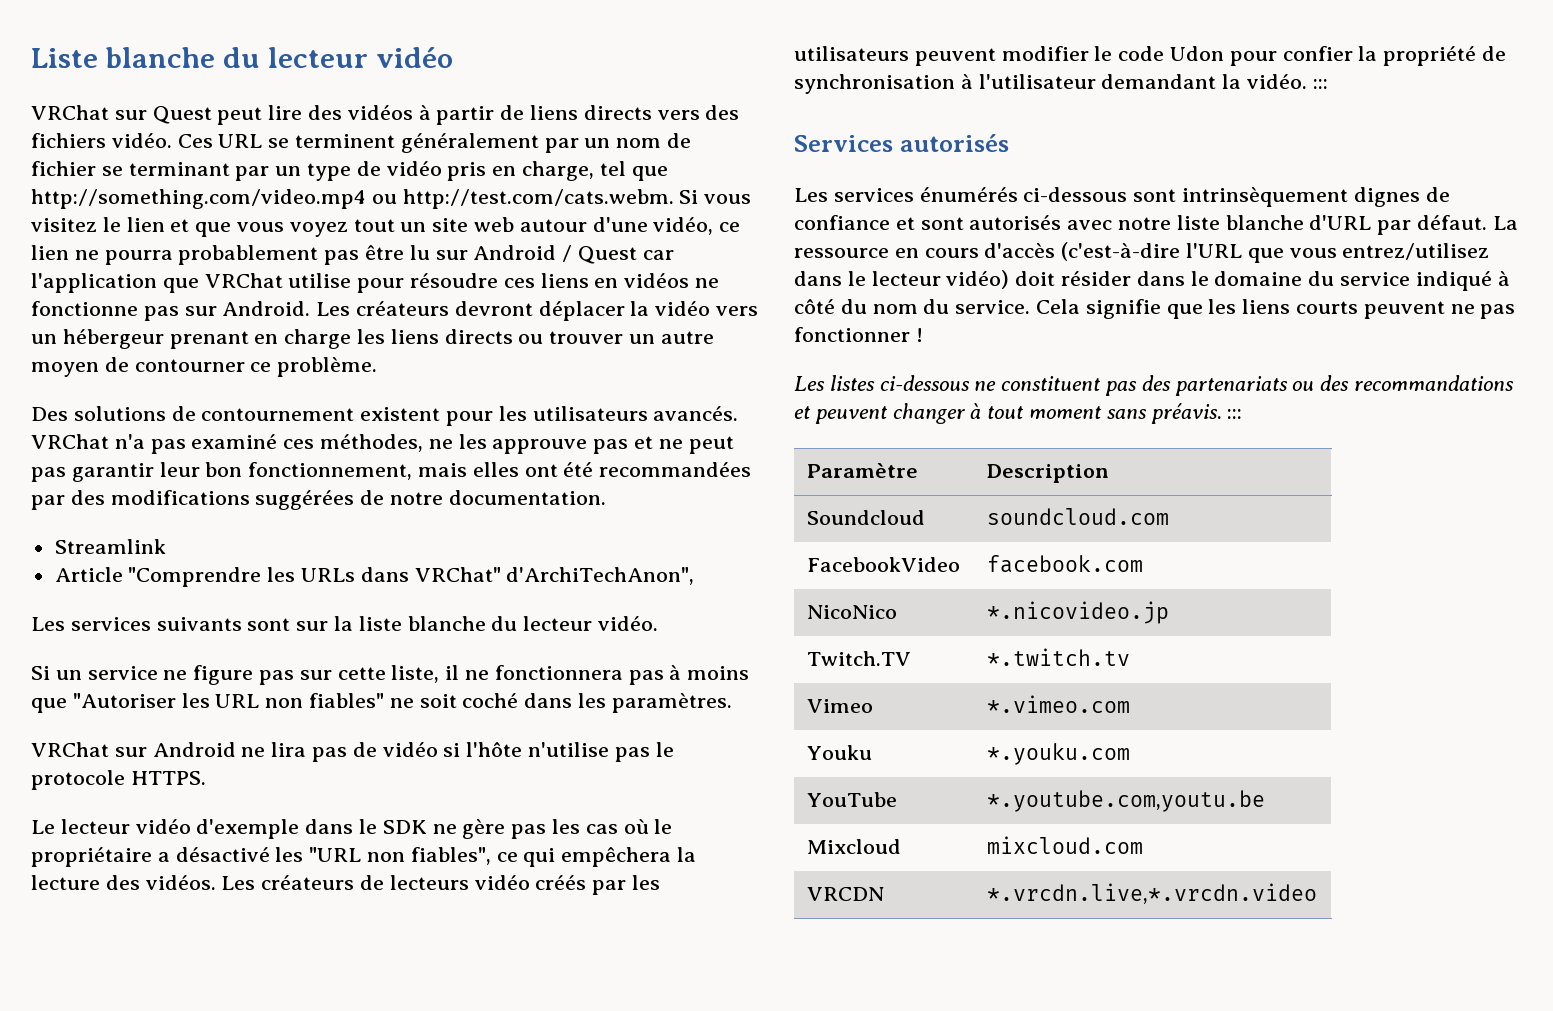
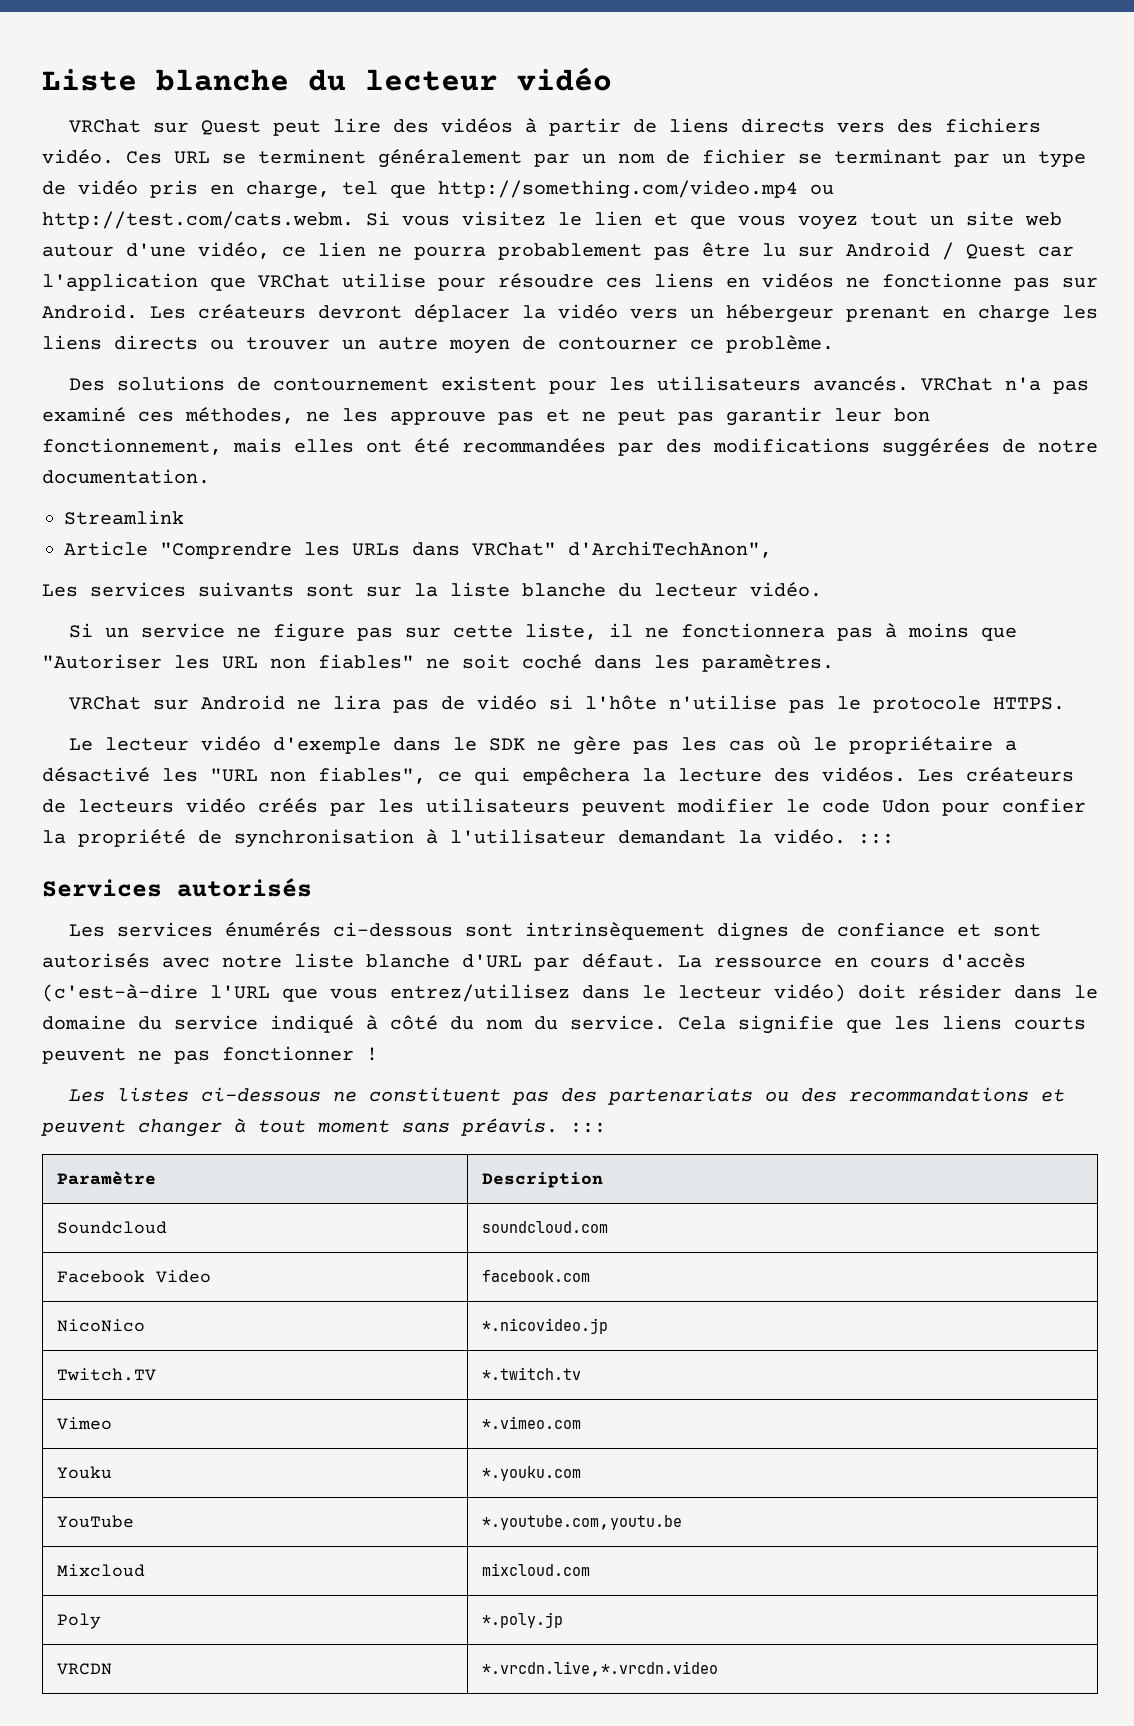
- FacebookVideo | facebook.com
+ Facebook Video | facebook.com
+ Poly | *.poly.jp

